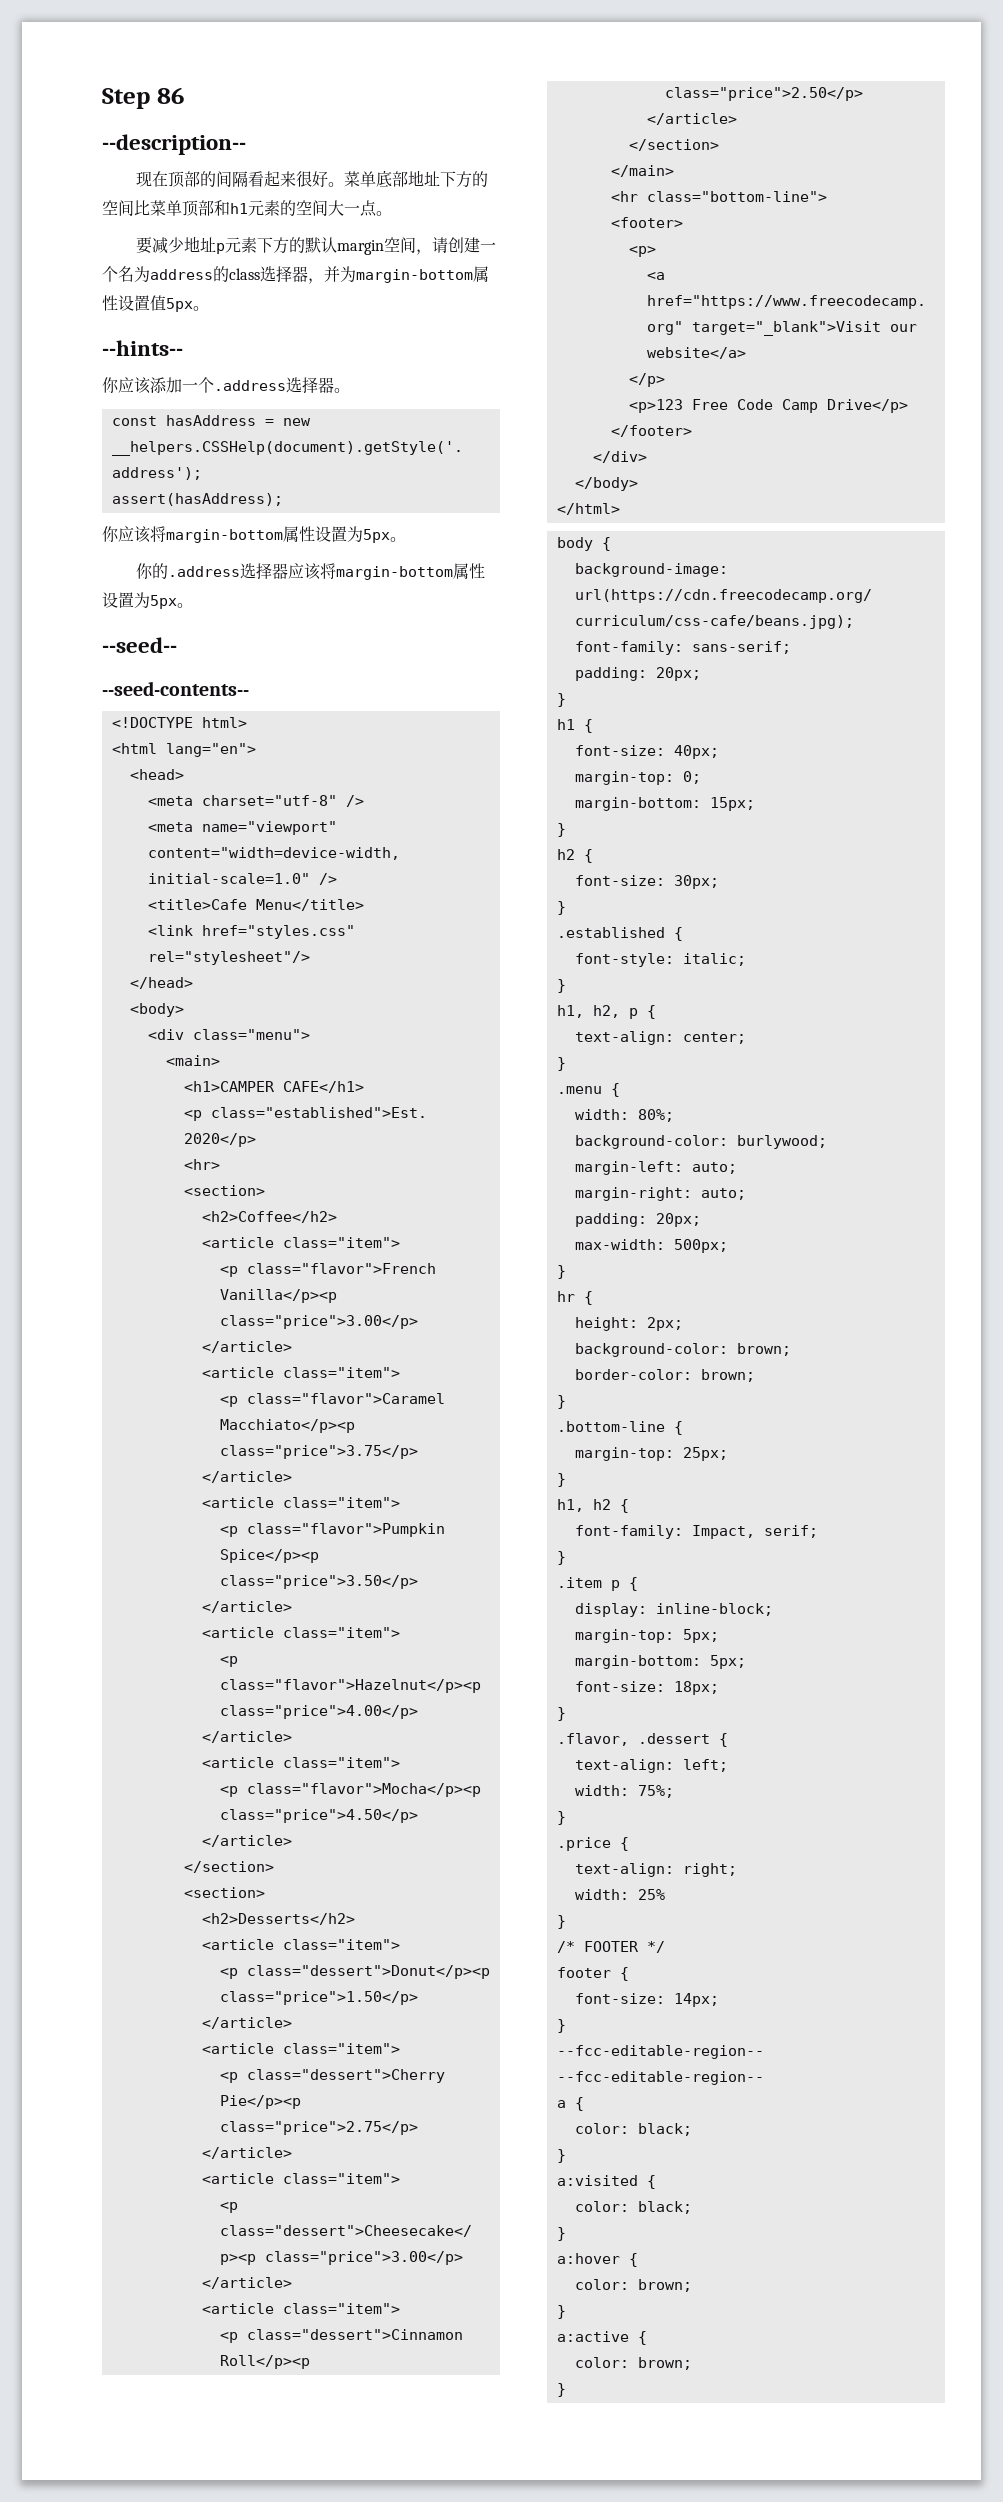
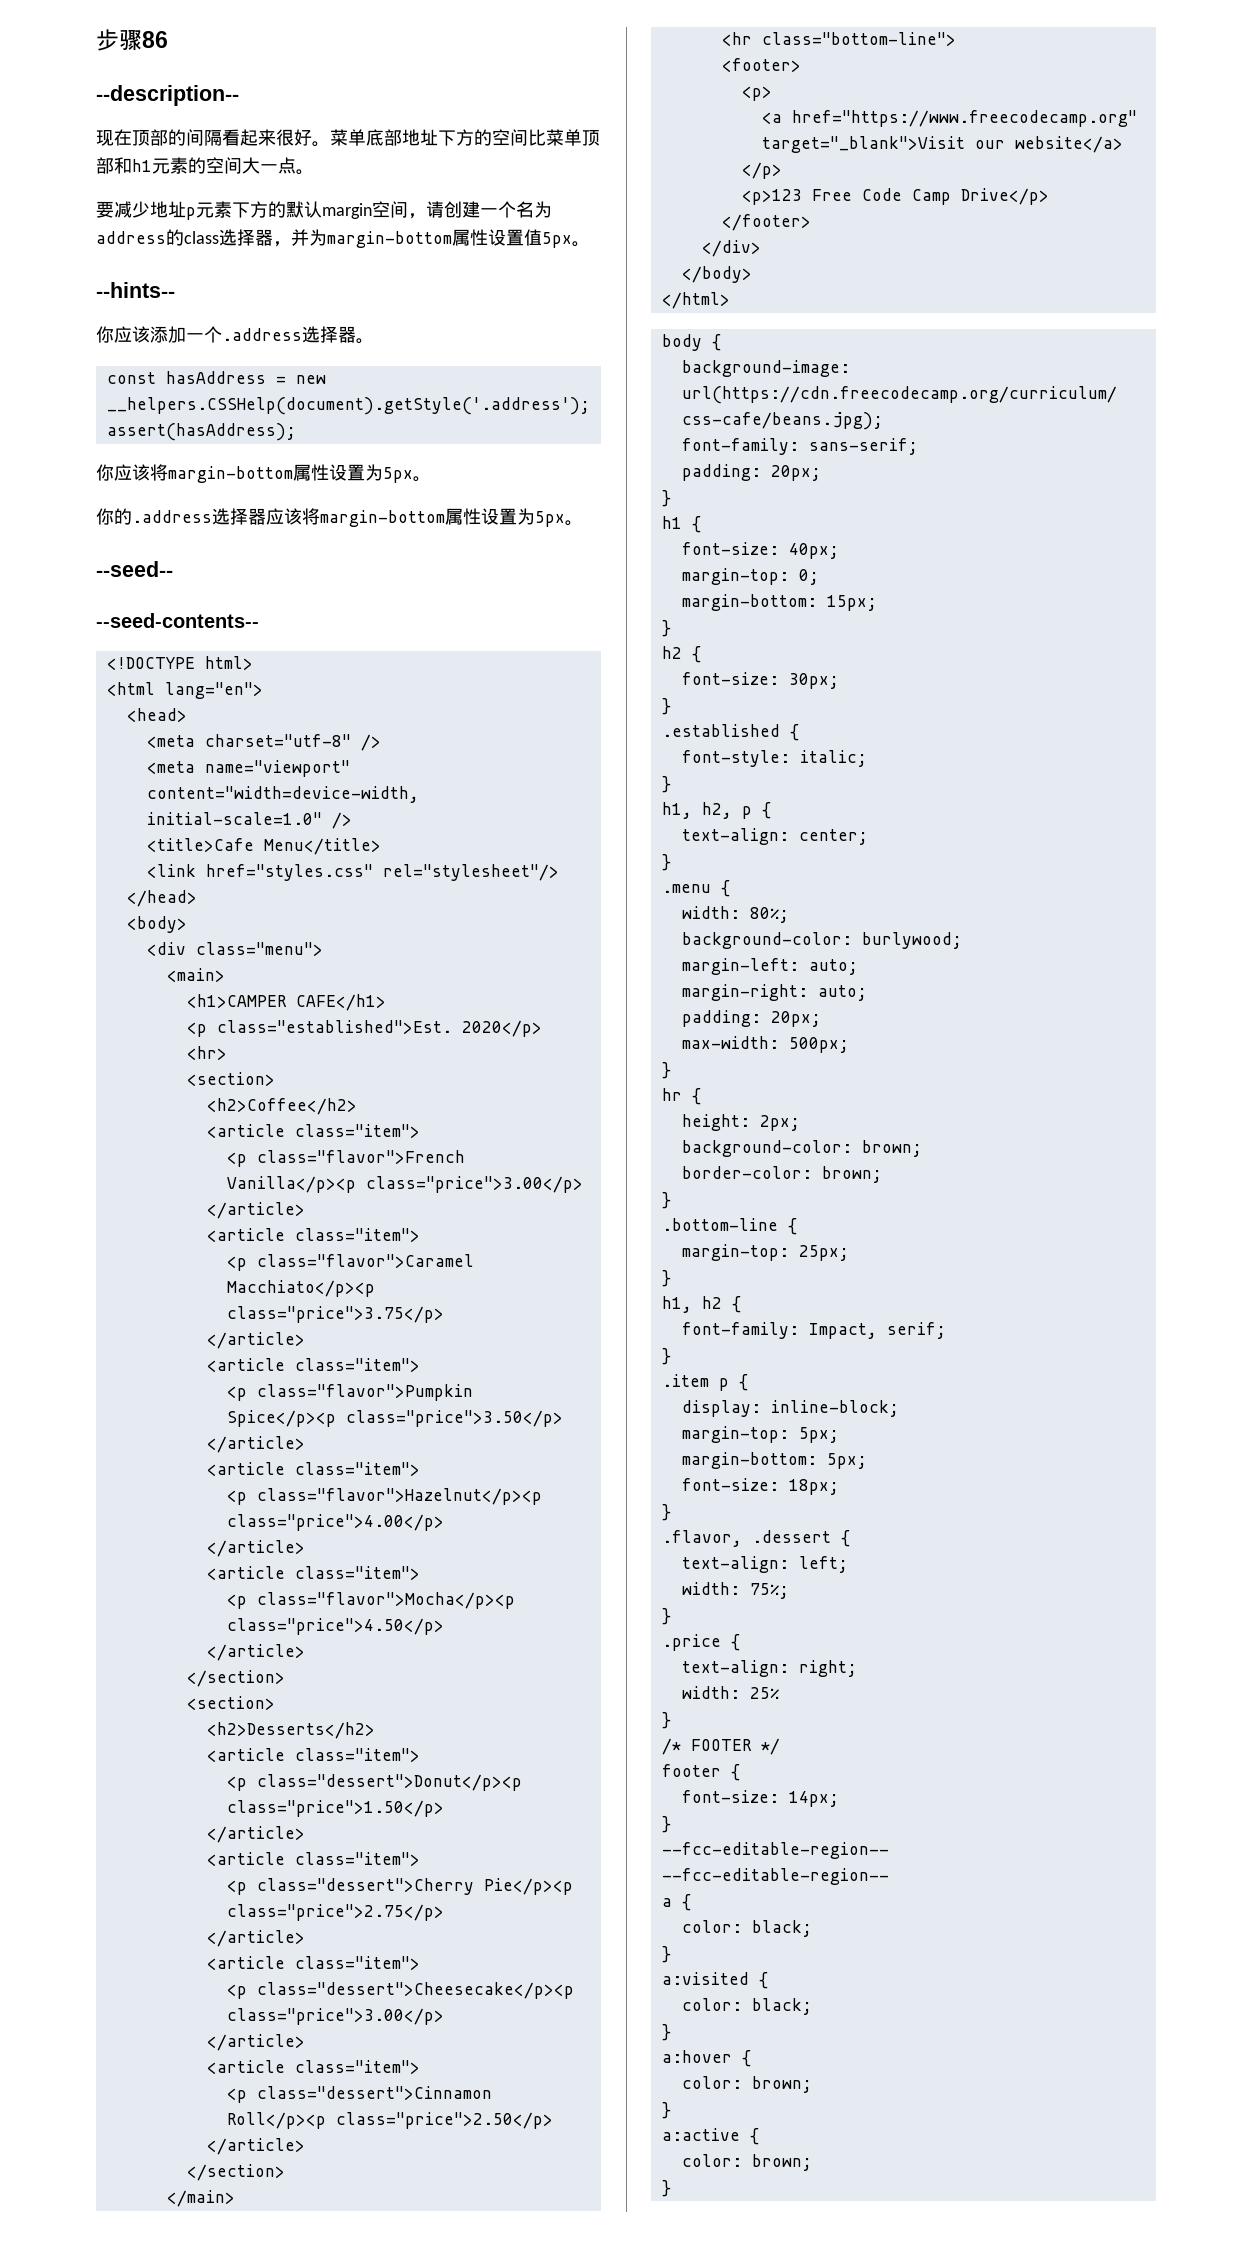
- Step 86
+ 步骤86

